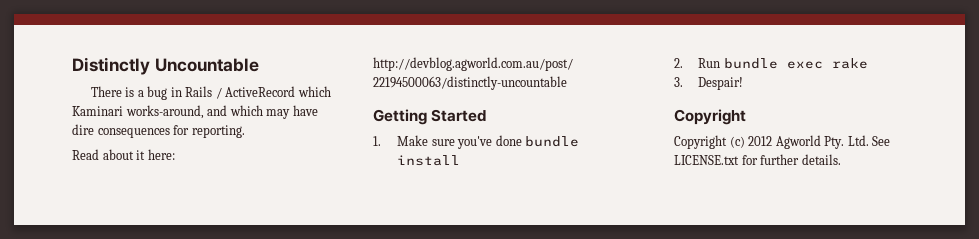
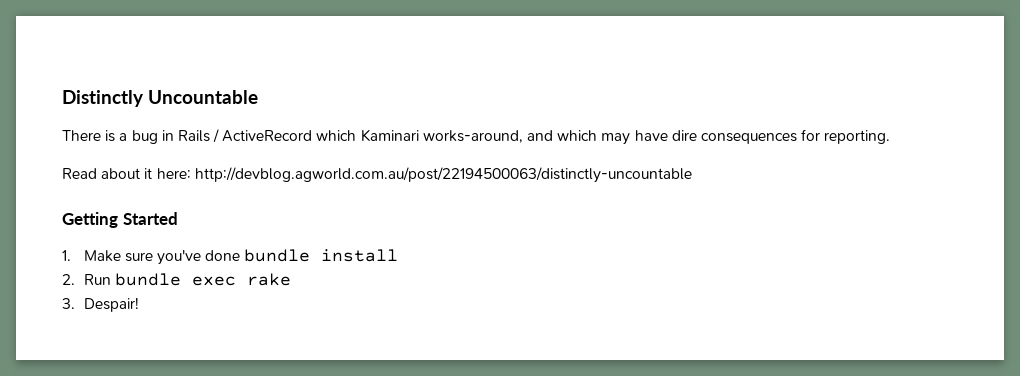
  3. Despair!
- Copyright
- Copyright (c) 2012 Agworld Pty. Ltd. See LICENSE.txt for further details.

